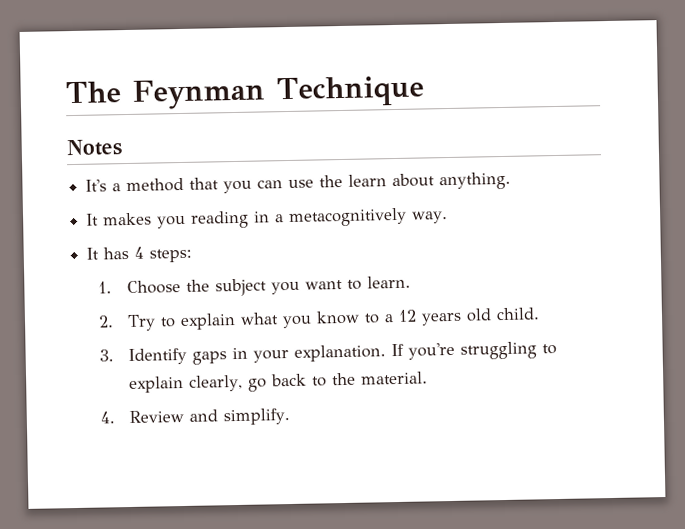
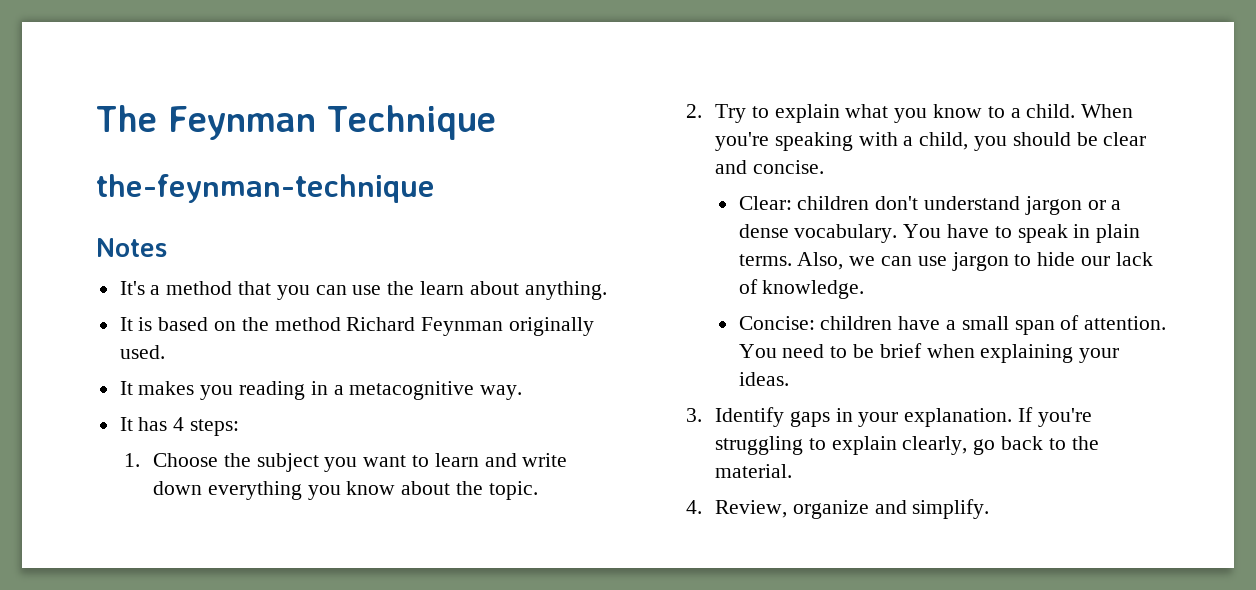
+ the-feynman-technique
+ It is based on the method Richard Feynman originally used.
- It makes you reading in a metacognitively way.
+ It makes you reading in a metacognitive way.
- 1. Choose the subject you want to learn.
+ 1. Choose the subject you want to learn and write down everything you know about the topic.
- 2. Try to explain what you know to a 12 years old child.
+ 2. Try to explain what you know to a child. When you're speaking with a child, you should be clear and concise.
+ Clear: children don't understand jargon or a dense vocabulary. You have to speak in plain terms. Also, we can use jargon to hide our lack of knowledge.
+ Concise: children have a small span of attention. You need to be brief when explaining your ideas.
- 4. Review and simplify.
+ 4. Review, organize and simplify.

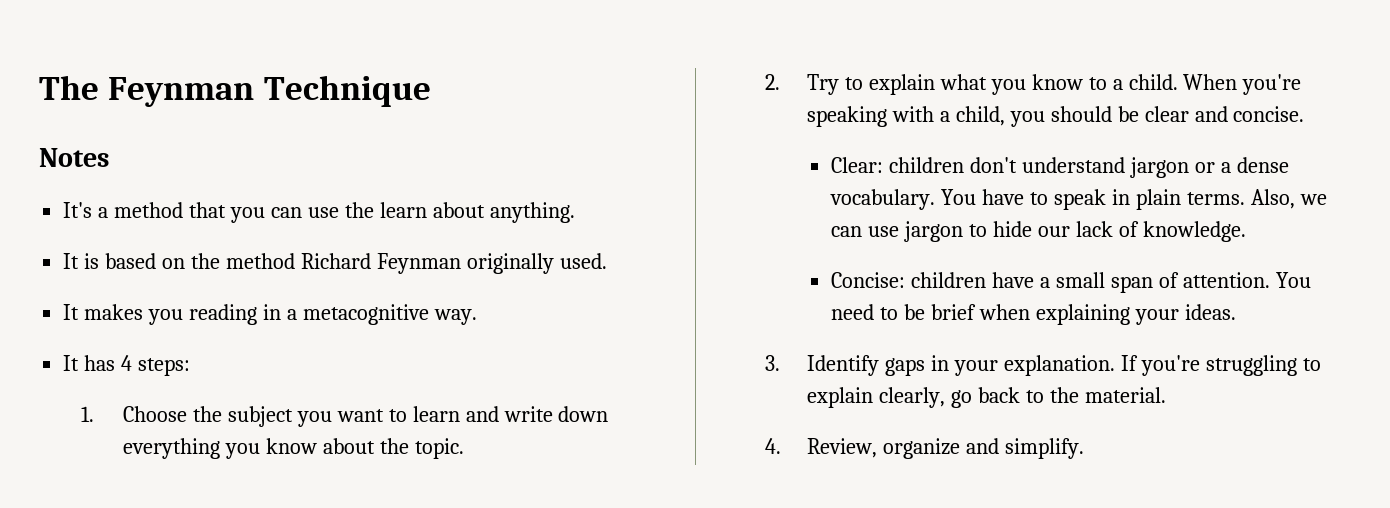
- the-feynman-technique

